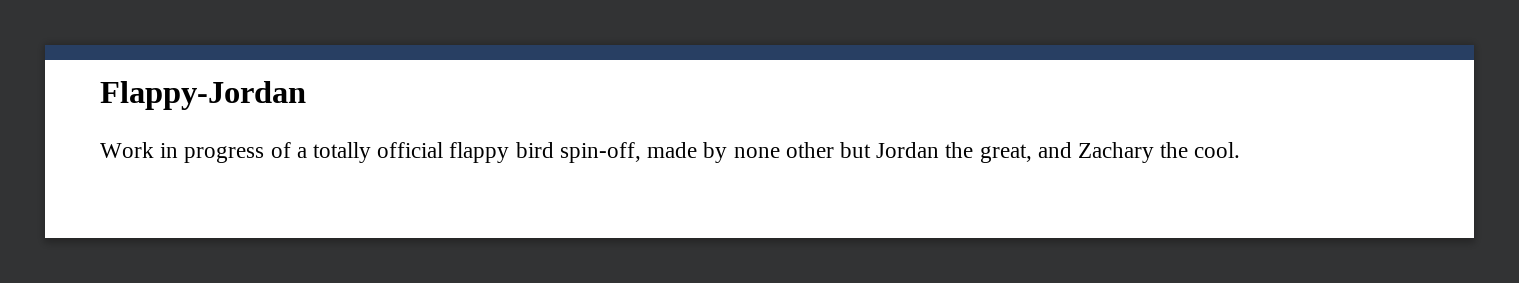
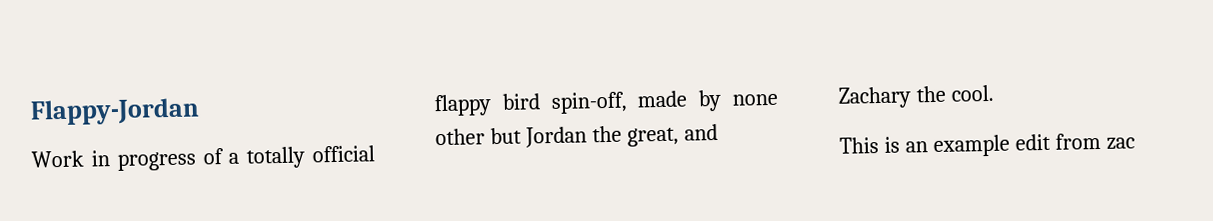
+ This is an example edit from zac

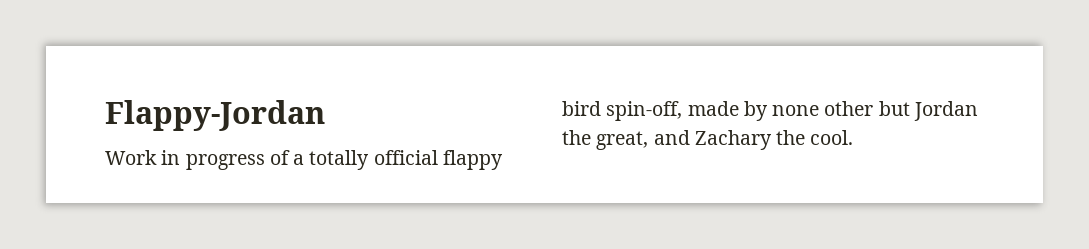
- This is an example edit from zac

